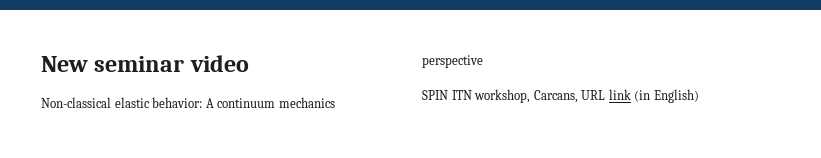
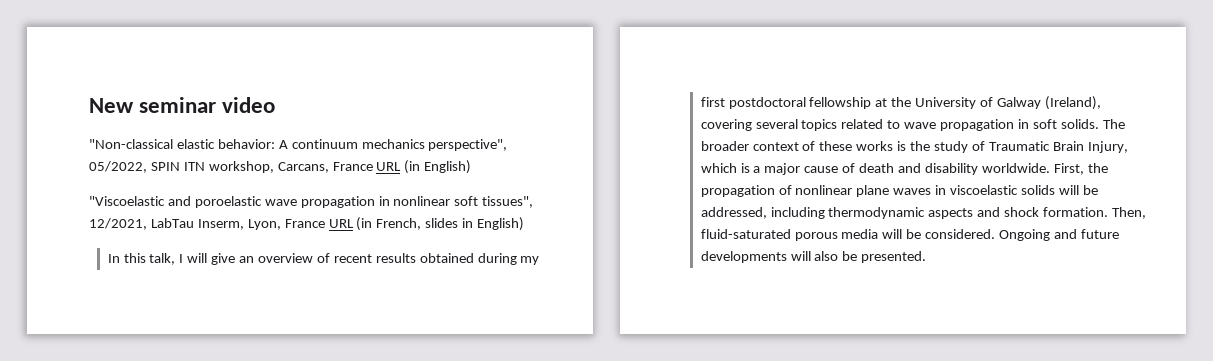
- Non-classical elastic behavior: A continuum mechanics perspective
- SPIN ITN workshop, Carcans, URL link (in English)
+ "Non-classical elastic behavior: A continuum mechanics perspective", 05/2022, SPIN ITN workshop, Carcans, France URL (in English)
+ "Viscoelastic and poroelastic wave propagation in nonlinear soft tissues", 12/2021, LabTau Inserm, Lyon, France URL (in French, slides in English)
+ In this talk, I will give an overview of recent results obtained during my first postdoctoral fellowship at the University of Galway (Ireland), covering several topics related to wave propagation in soft solids. The broader context of these works is the study of Traumatic Brain Injury, which is a major cause of death and disability worldwide. First, the propagation of nonlinear plane waves in viscoelastic solids will be addressed, including thermodynamic aspects and shock formation. Then, fluid-saturated porous media will be considered. Ongoing and future developments will also be presented.

